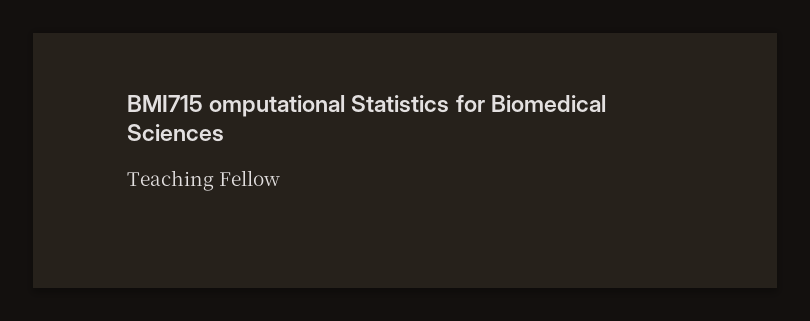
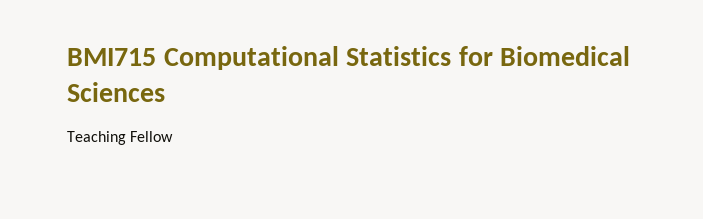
- BMI715 omputational Statistics for Biomedical Sciences
+ BMI715 Computational Statistics for Biomedical Sciences

